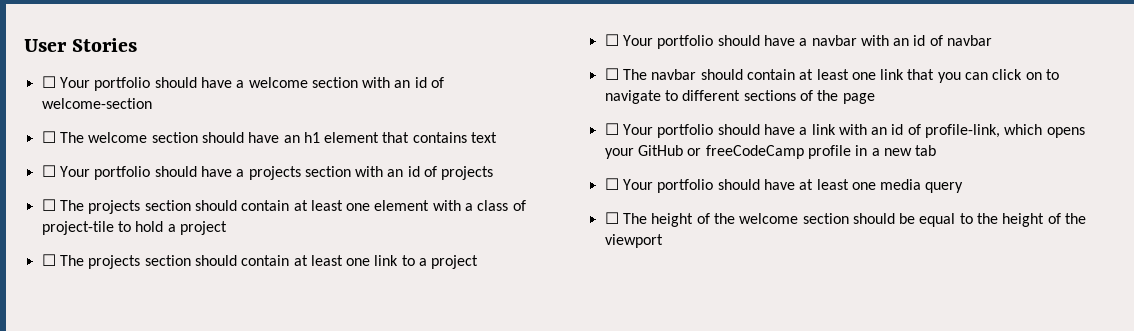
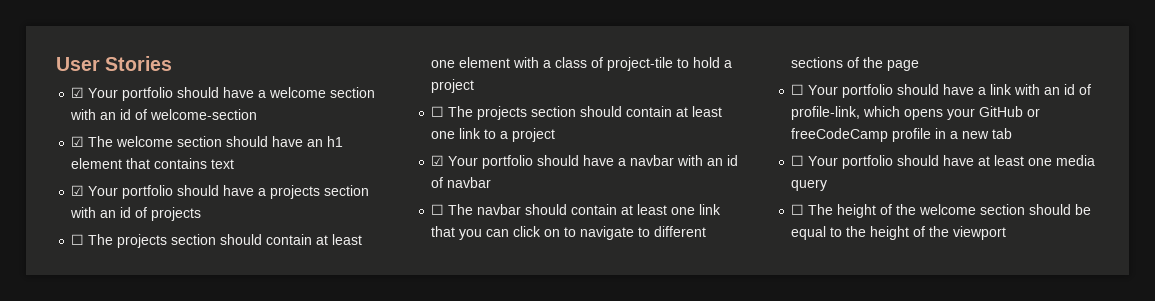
- ☐ Your portfolio should have a welcome section with an id of welcome-section
+ ☑ Your portfolio should have a welcome section with an id of welcome-section
- ☐ The welcome section should have an h1 element that contains text
+ ☑ The welcome section should have an h1 element that contains text
- ☐ Your portfolio should have a projects section with an id of projects
+ ☑ Your portfolio should have a projects section with an id of projects
- ☐ Your portfolio should have a navbar with an id of navbar
+ ☑ Your portfolio should have a navbar with an id of navbar

